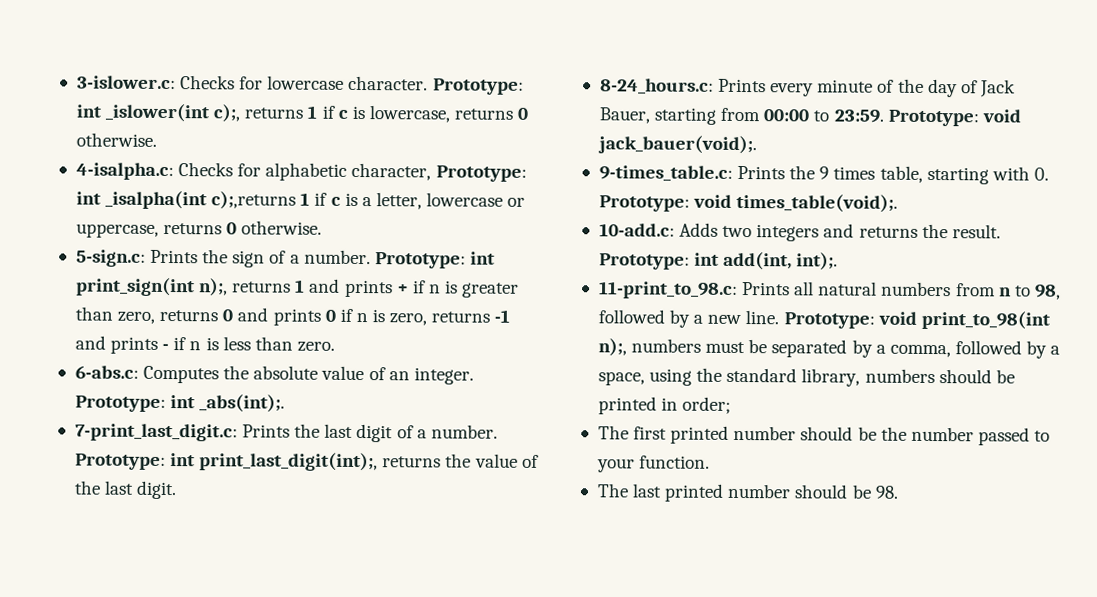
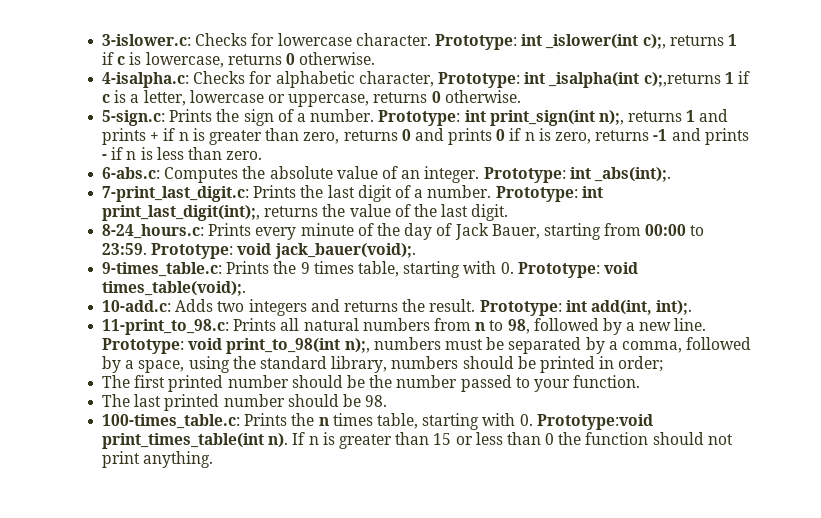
+ 100-times_table.c: Prints the n times table, starting with 0. Prototype:void print_times_table(int n). If n is greater than 15 or less than 0 the function should not print anything.

